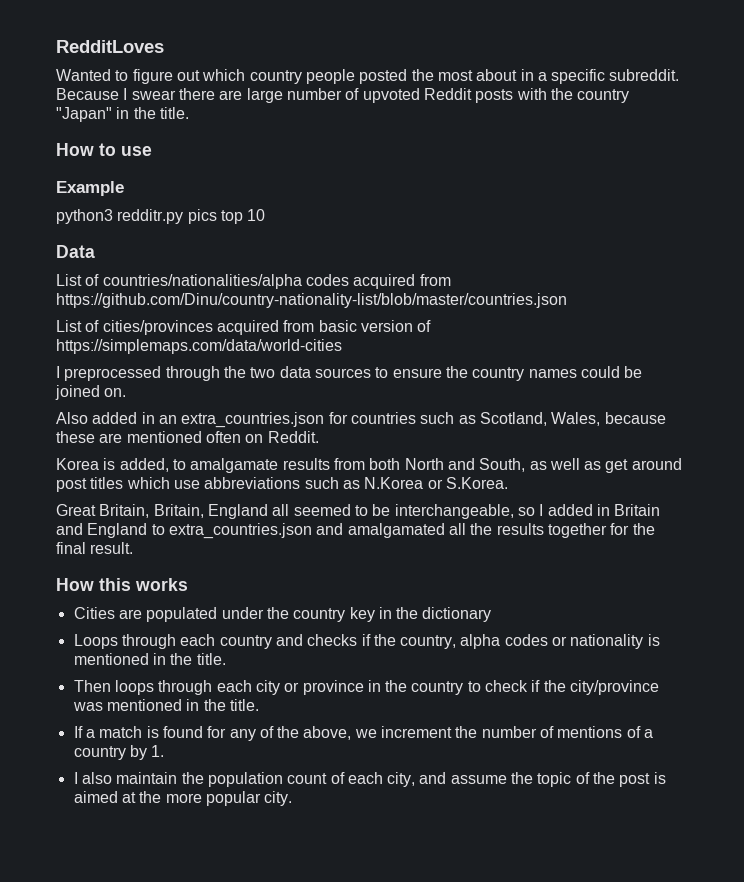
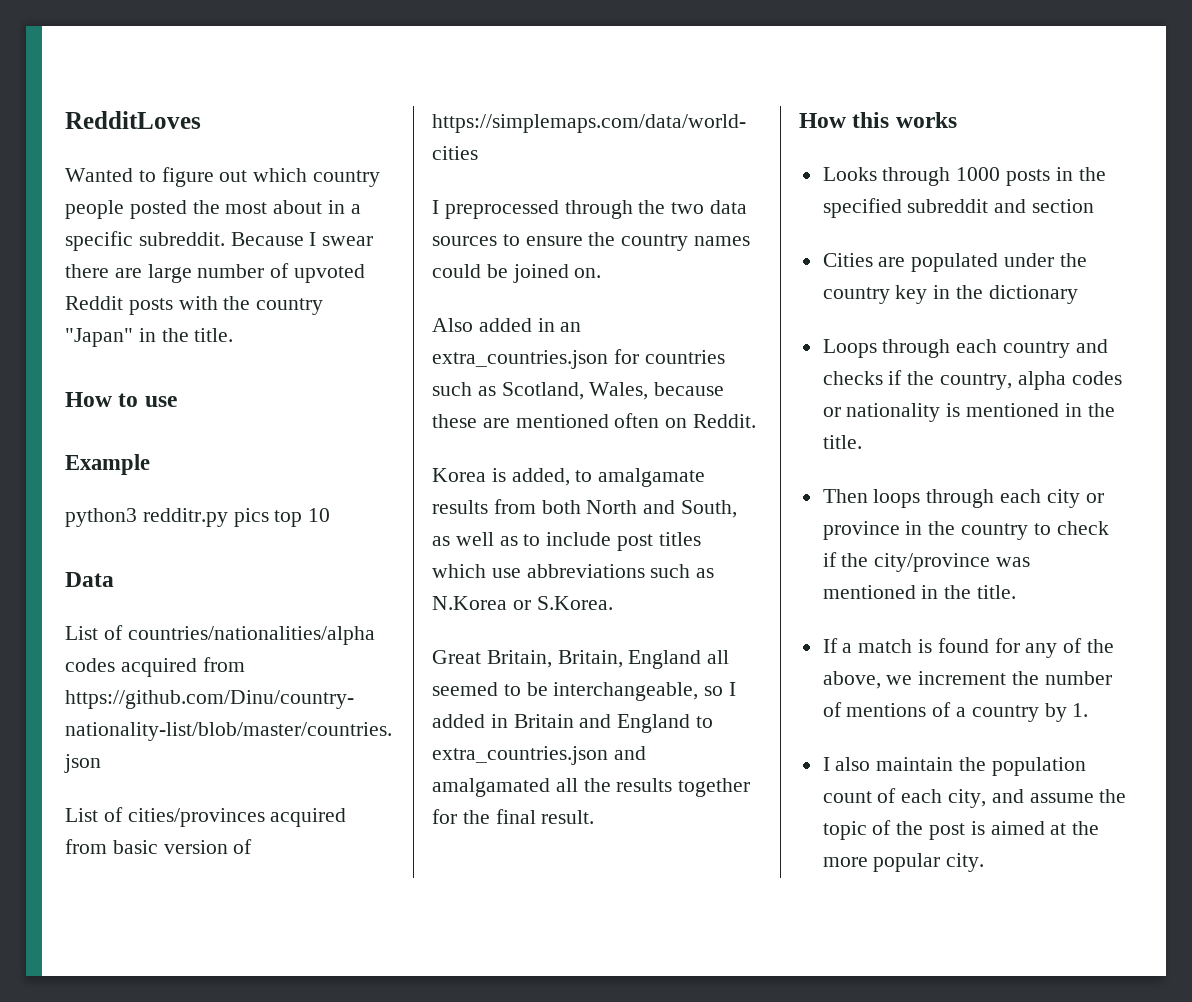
- Korea is added, to amalgamate results from both North and South, as well as get around post titles which use abbreviations such as N.Korea or S.Korea.
+ Korea is added, to amalgamate results from both North and South, as well as to include post titles which use abbreviations such as N.Korea or S.Korea.
+ Looks through 1000 posts in the specified subreddit and section

